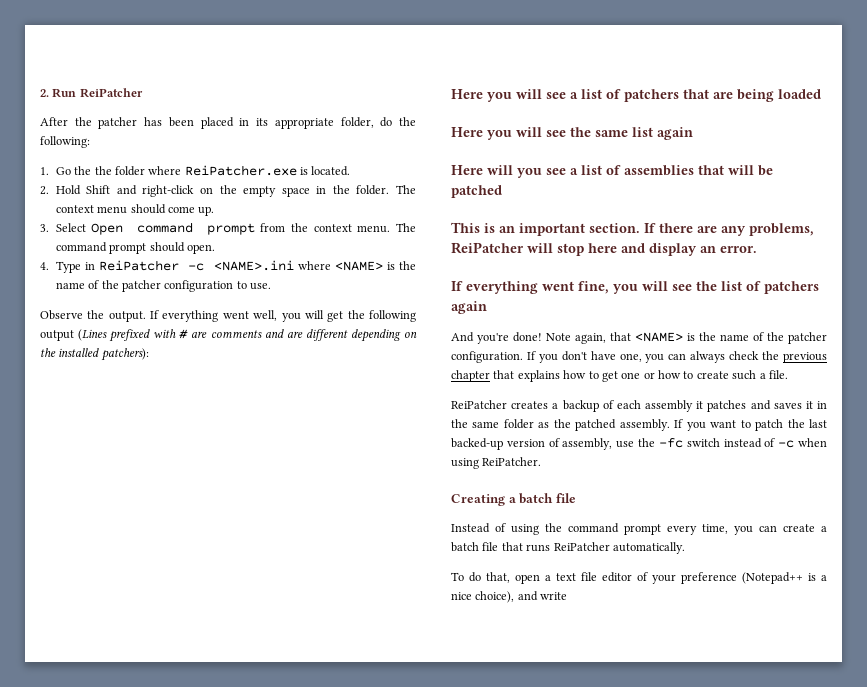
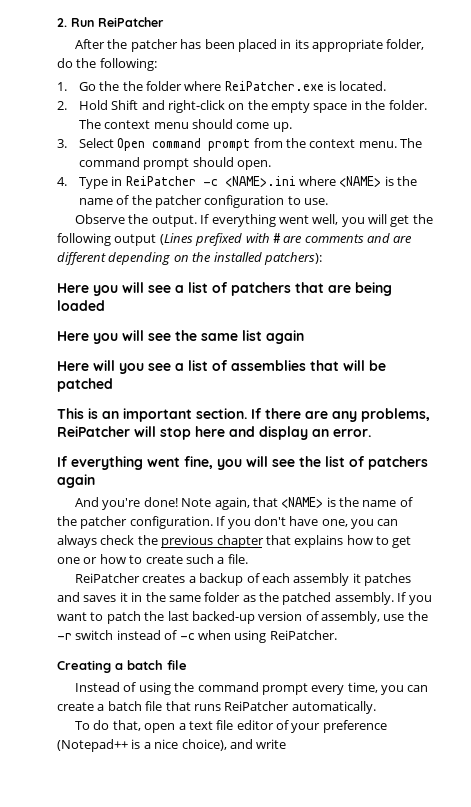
- If you want to patch the last backed-up version of assembly, use the -fc switch instead of -c when using ReiPatcher.
+ If you want to patch the last backed-up version of assembly, use the -r switch instead of -c when using ReiPatcher.

